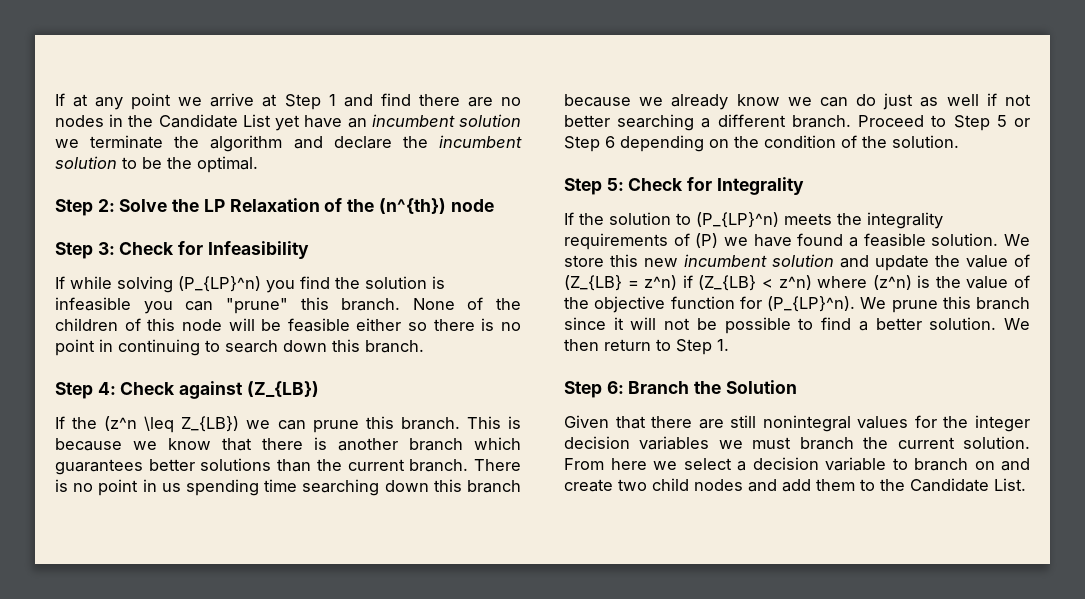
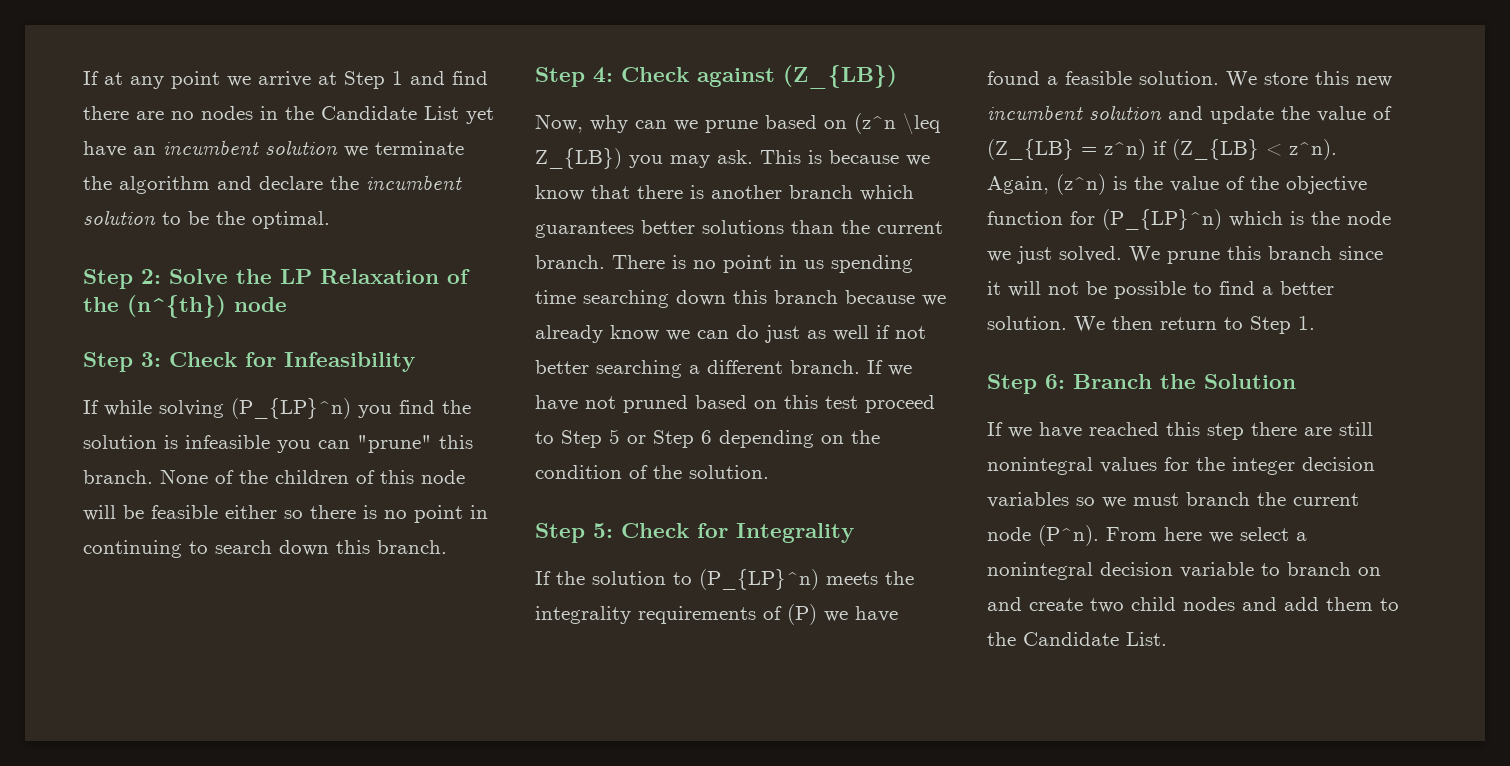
- If the (z^n \leq Z_{LB}) we can prune this branch.
+ Now, why can we prune based on (z^n \leq Z_{LB}) you may ask.
- Proceed to Step 5 or Step 6 depending on the condition of the solution.
+ If we have not pruned based on this test proceed to Step 5 or Step 6 depending on the condition of the solution.
- We store this new incumbent solution and update the value of (Z_{LB} = z^n) if (Z_{LB} < z^n) where (z^n) is the value of the objective function for (P_{LP}^n).
+ We store this new incumbent solution and update the value of (Z_{LB} = z^n) if (Z_{LB} < z^n). Again, (z^n) is the value of the objective function for (P_{LP}^n) which is the node we just solved.
- Given that there are still nonintegral values for the integer decision variables we must branch the current solution.
+ If we have reached this step there are still nonintegral values for the integer decision variables so we must branch the current node (P^n).
- From here we select a decision variable to branch on and create two child nodes and add them to the Candidate List.
+ From here we select a nonintegral decision variable to branch on and create two child nodes and add them to the Candidate List.

